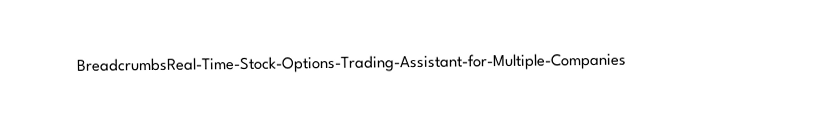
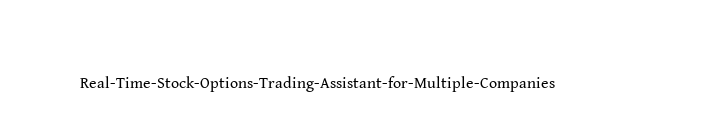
- BreadcrumbsReal-Time-Stock-Options-Trading-Assistant-for-Multiple-Companies
+ Real-Time-Stock-Options-Trading-Assistant-for-Multiple-Companies

